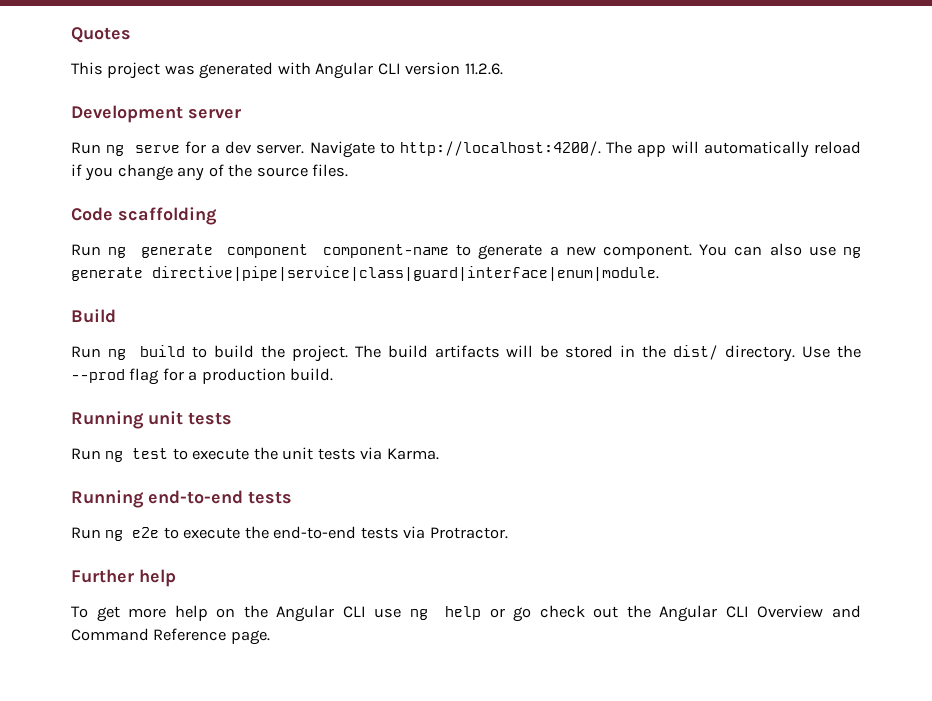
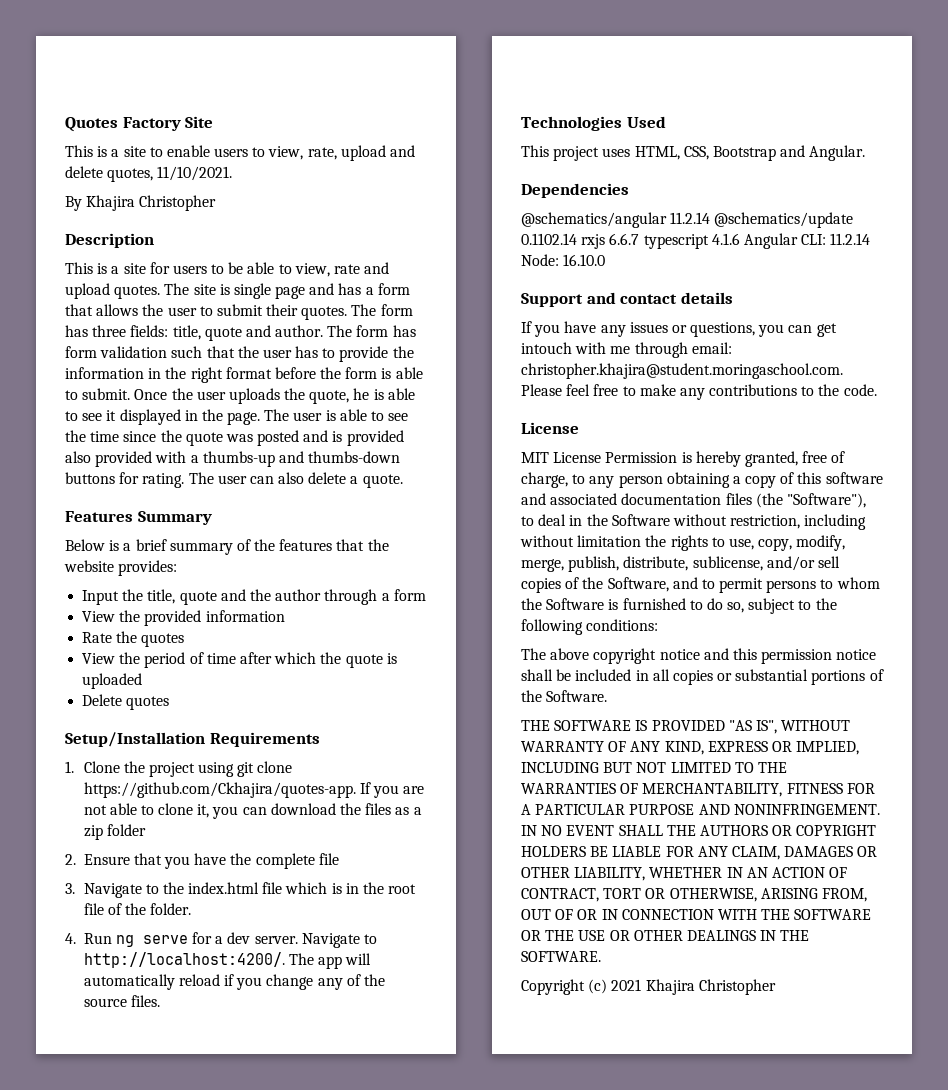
- Quotes
- This project was generated with Angular CLI version 11.2.6.
- Development server
- Run ng serve for a dev server.
+ Quotes Factory Site
+ This is a site to enable users to view, rate, upload and delete quotes, 11/10/2021.
+ By Khajira Christopher
+ Description
+ This is a site for users to be able to view, rate and upload quotes. The site is single page and has a form that allows the user to submit their quotes. The form has three fields: title, quote and author. The form has form validation such that the user has to provide the information in the right format before the form is able to submit. Once the user uploads the quote, he is able to see it displayed in the page. The user is able to see the time since the quote was posted and is provided also provided with a thumbs-up and thumbs-down buttons for rating. The user can also delete a quote.
+ Features Summary
+ Below is a brief summary of the features that the website provides:
+ Input the title, quote and the author through a form
+ View the provided information
+ Rate the quotes
+ View the period of time after which the quote is uploaded
+ Delete quotes
+ Setup/Installation Requirements
+ 1. Clone the project using git clone https://github.com/Ckhajira/quotes-app. If you are not able to clone it, you can download the files as a zip folder
+ 2. Ensure that you have the complete file
+ 3. Navigate to the index.html file which is in the root file of the folder.
+ 4. Run ng serve for a dev server.
- Code scaffolding
- Run ng generate component component-name to generate a new component. You can also use ng generate directive|pipe|service|class|guard|interface|enum|module.
- Build
- Run ng build to build the project. The build artifacts will be stored in the dist/ directory. Use the --prod flag for a production build.
- Running unit tests
- Run ng test to execute the unit tests via Karma.
- Running end-to-end tests
- Run ng e2e to execute the end-to-end tests via Protractor.
- Further help
- To get more help on the Angular CLI use ng help or go check out the Angular CLI Overview and Command Reference page.
+ Technologies Used
+ This project uses HTML, CSS, Bootstrap and Angular.
+ Dependencies
+ @schematics/angular 11.2.14 @schematics/update 0.1102.14 rxjs 6.6.7 typescript 4.1.6 Angular CLI: 11.2.14 Node: 16.10.0
+ Support and contact details
+ If you have any issues or questions, you can get intouch with me through email: christopher.khajira@student.moringaschool.com. Please feel free to make any contributions to the code.
+ License
+ MIT License Permission is hereby granted, free of charge, to any person obtaining a copy of this software and associated documentation files (the "Software"), to deal in the Software without restriction, including without limitation the rights to use, copy, modify, merge, publish, distribute, sublicense, and/or sell copies of the Software, and to permit persons to whom the Software is furnished to do so, subject to the following conditions:
+ The above copyright notice and this permission notice shall be included in all copies or substantial portions of the Software.
+ THE SOFTWARE IS PROVIDED "AS IS", WITHOUT WARRANTY OF ANY KIND, EXPRESS OR IMPLIED, INCLUDING BUT NOT LIMITED TO THE WARRANTIES OF MERCHANTABILITY, FITNESS FOR A PARTICULAR PURPOSE AND NONINFRINGEMENT. IN NO EVENT SHALL THE AUTHORS OR COPYRIGHT HOLDERS BE LIABLE FOR ANY CLAIM, DAMAGES OR OTHER LIABILITY, WHETHER IN AN ACTION OF CONTRACT, TORT OR OTHERWISE, ARISING FROM, OUT OF OR IN CONNECTION WITH THE SOFTWARE OR THE USE OR OTHER DEALINGS IN THE SOFTWARE.
+ Copyright (c) 2021 Khajira Christopher

